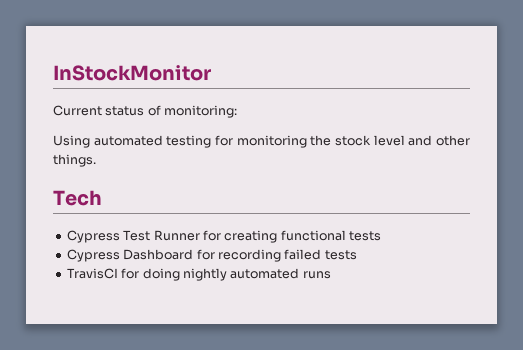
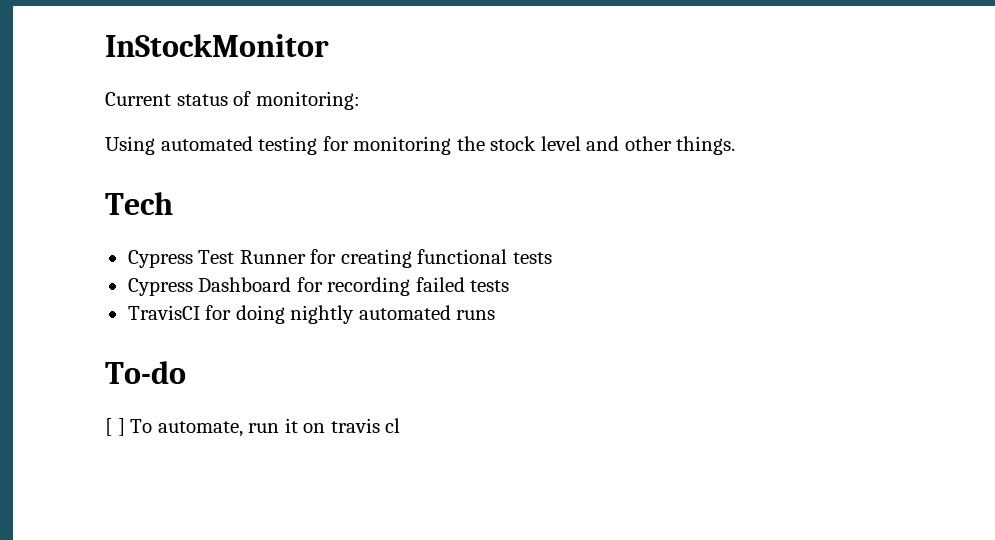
+ To-do
+ [ ] To automate, run it on travis cl

